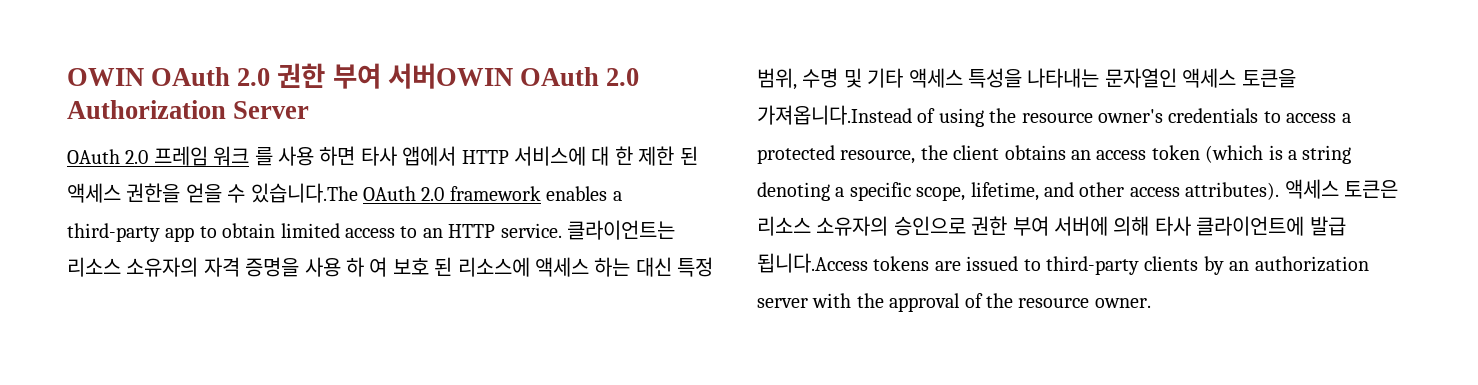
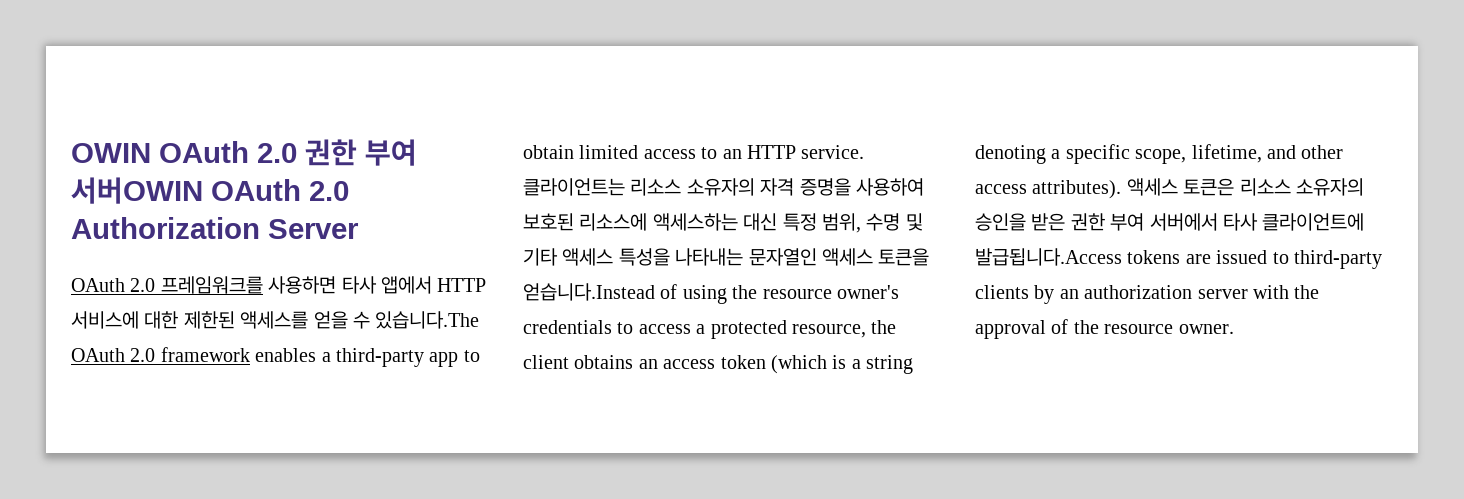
- OAuth 2.0 프레임 워크 를 사용 하면 타사 앱에서 HTTP 서비스에 대 한 제한 된 액세스 권한을 얻을 수 있습니다.The OAuth 2.0 framework enables a third-party app to obtain limited access to an HTTP service.
+ OAuth 2.0 프레임워크를 사용하면 타사 앱에서 HTTP 서비스에 대한 제한된 액세스를 얻을 수 있습니다.The OAuth 2.0 framework enables a third-party app to obtain limited access to an HTTP service.
- 클라이언트는 리소스 소유자의 자격 증명을 사용 하 여 보호 된 리소스에 액세스 하는 대신 특정 범위, 수명 및 기타 액세스 특성을 나타내는 문자열인 액세스 토큰을 가져옵니다.Instead of using the resource owner's credentials to access a protected resource, the client obtains an access token (which is a string denoting a specific scope, lifetime, and other access attributes).
+ 클라이언트는 리소스 소유자의 자격 증명을 사용하여 보호된 리소스에 액세스하는 대신 특정 범위, 수명 및 기타 액세스 특성을 나타내는 문자열인 액세스 토큰을 얻습니다.Instead of using the resource owner's credentials to access a protected resource, the client obtains an access token (which is a string denoting a specific scope, lifetime, and other access attributes).
- 액세스 토큰은 리소스 소유자의 승인으로 권한 부여 서버에 의해 타사 클라이언트에 발급 됩니다.Access tokens are issued to third-party clients by an authorization server with the approval of the resource owner.
+ 액세스 토큰은 리소스 소유자의 승인을 받은 권한 부여 서버에서 타사 클라이언트에 발급됩니다.Access tokens are issued to third-party clients by an authorization server with the approval of the resource owner.

